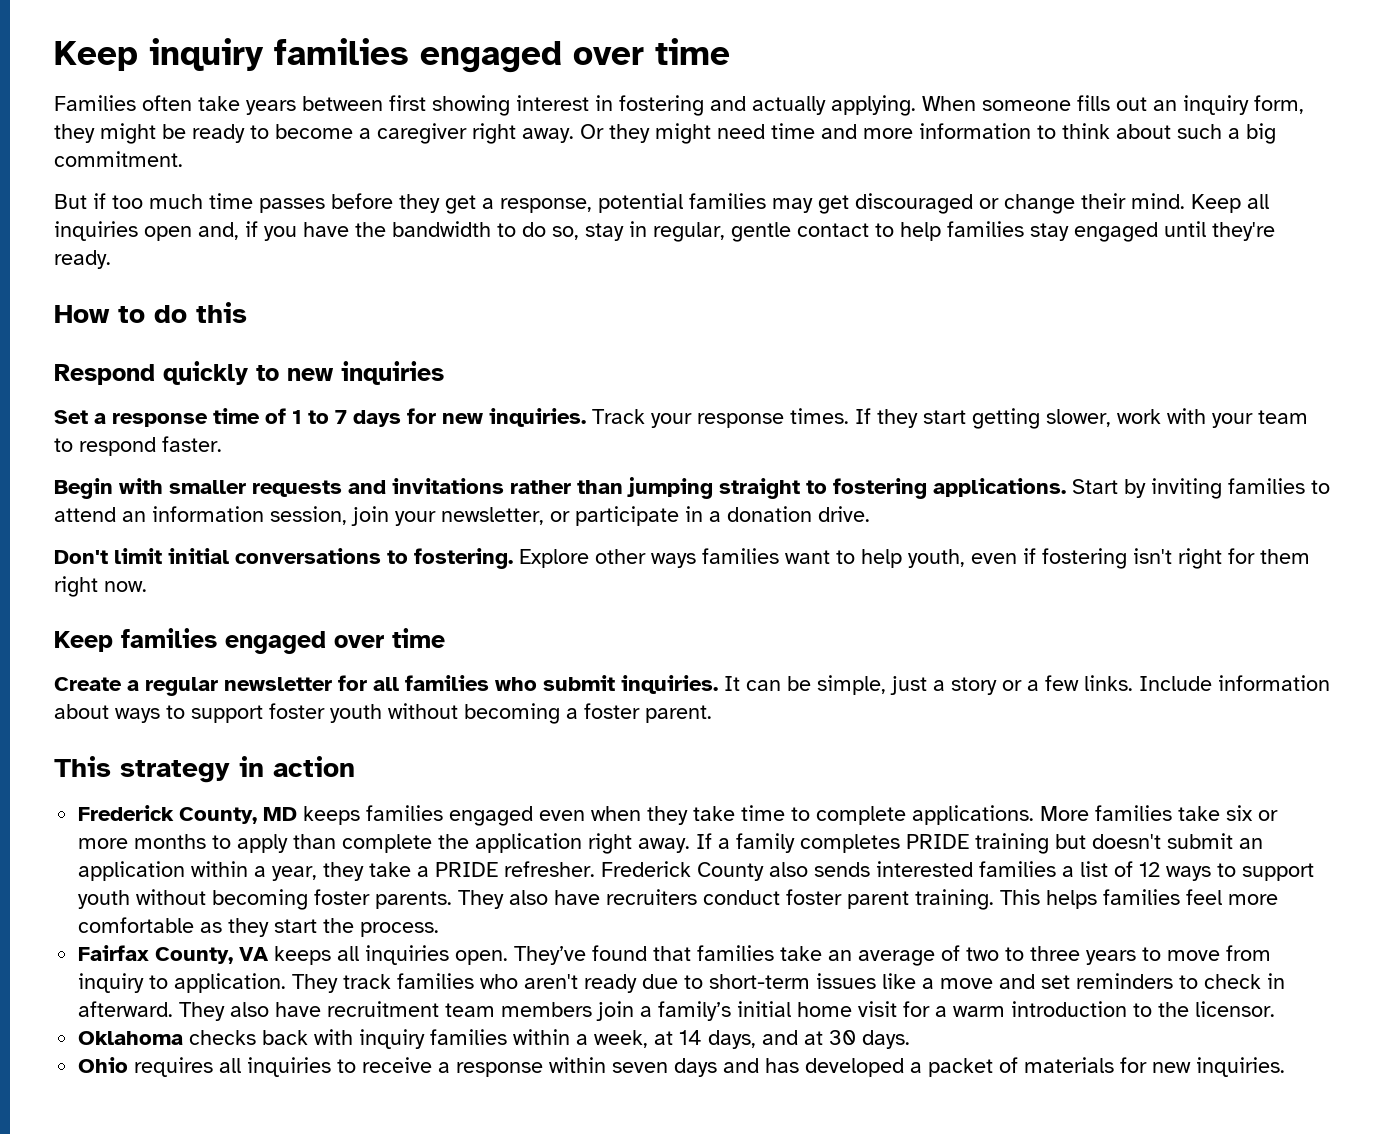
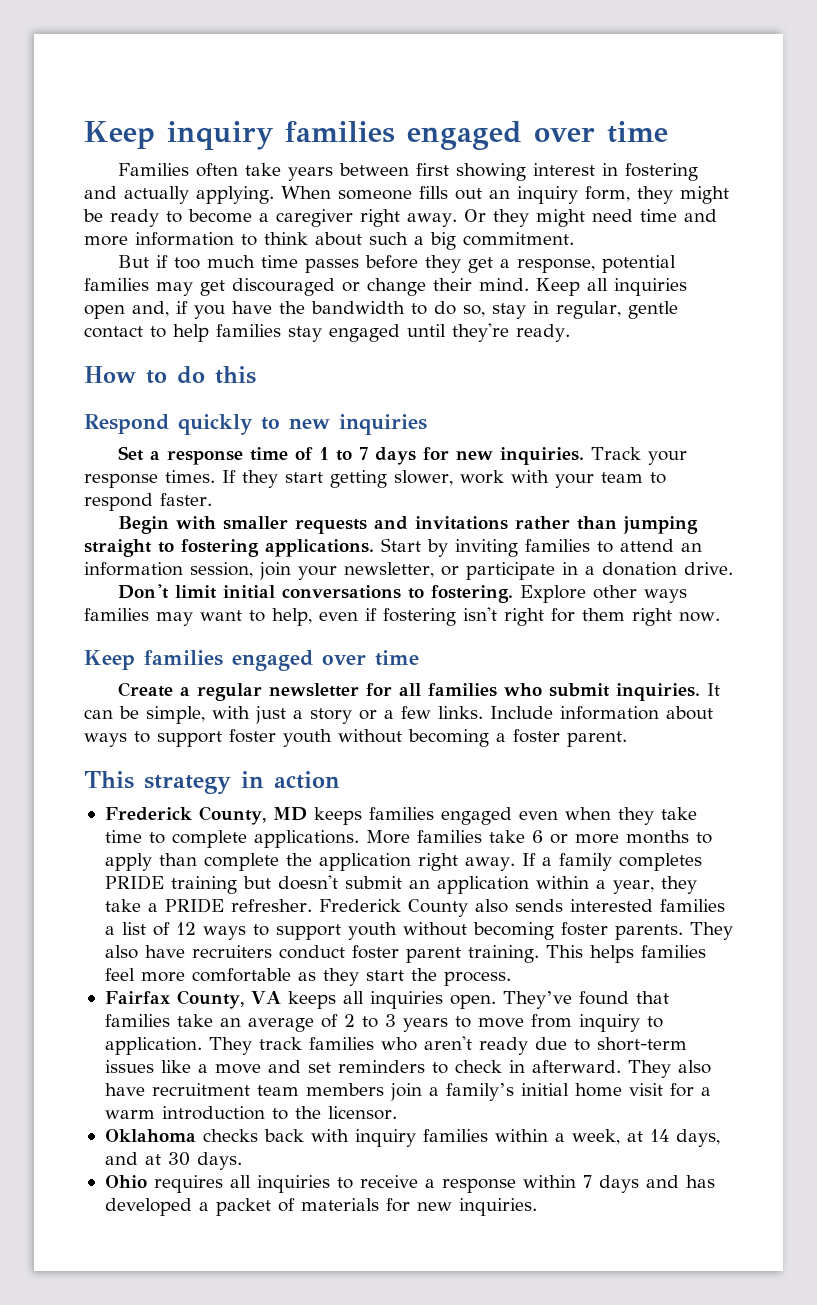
- Explore other ways families want to help youth, even if fostering isn't right for them right now.
+ Explore other ways families may want to help, even if fostering isn't right for them right now.
- It can be simple, just a story or a few links.
+ It can be simple, with just a story or a few links.
- More families take six or more months to apply than complete the application right away.
+ More families take 6 or more months to apply than complete the application right away.
- They’ve found that families take an average of two to three years to move from inquiry to application.
+ They’ve found that families take an average of 2 to 3 years to move from inquiry to application.
- Ohio requires all inquiries to receive a response within seven days and has developed a packet of materials for new inquiries.
+ Ohio requires all inquiries to receive a response within 7 days and has developed a packet of materials for new inquiries.

